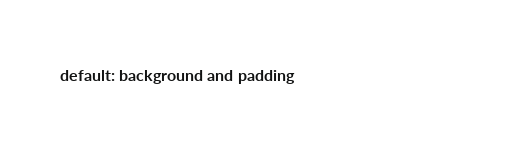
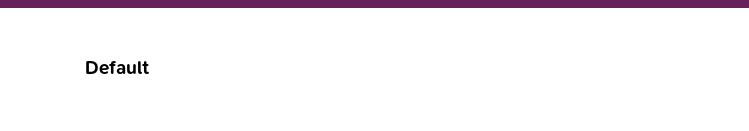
- default: background and padding
+ Default

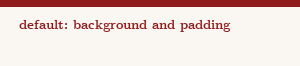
- Default
+ default: background and padding

